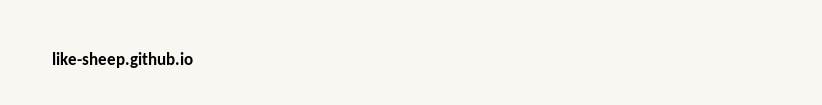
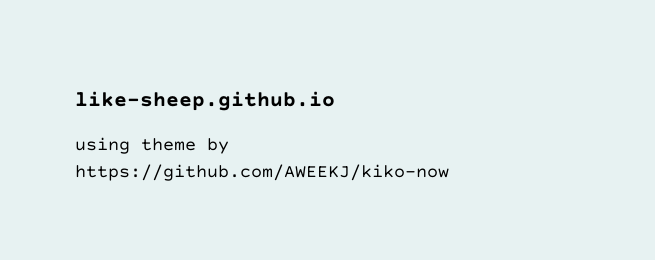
+ using theme by https://github.com/AWEEKJ/kiko-now

